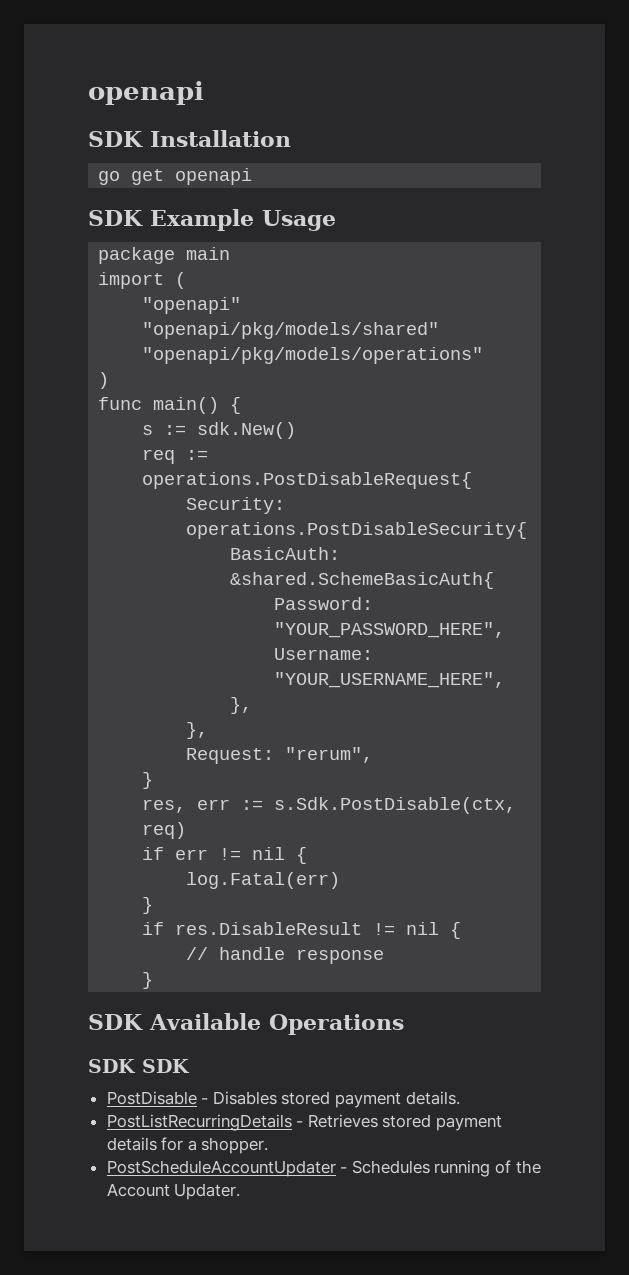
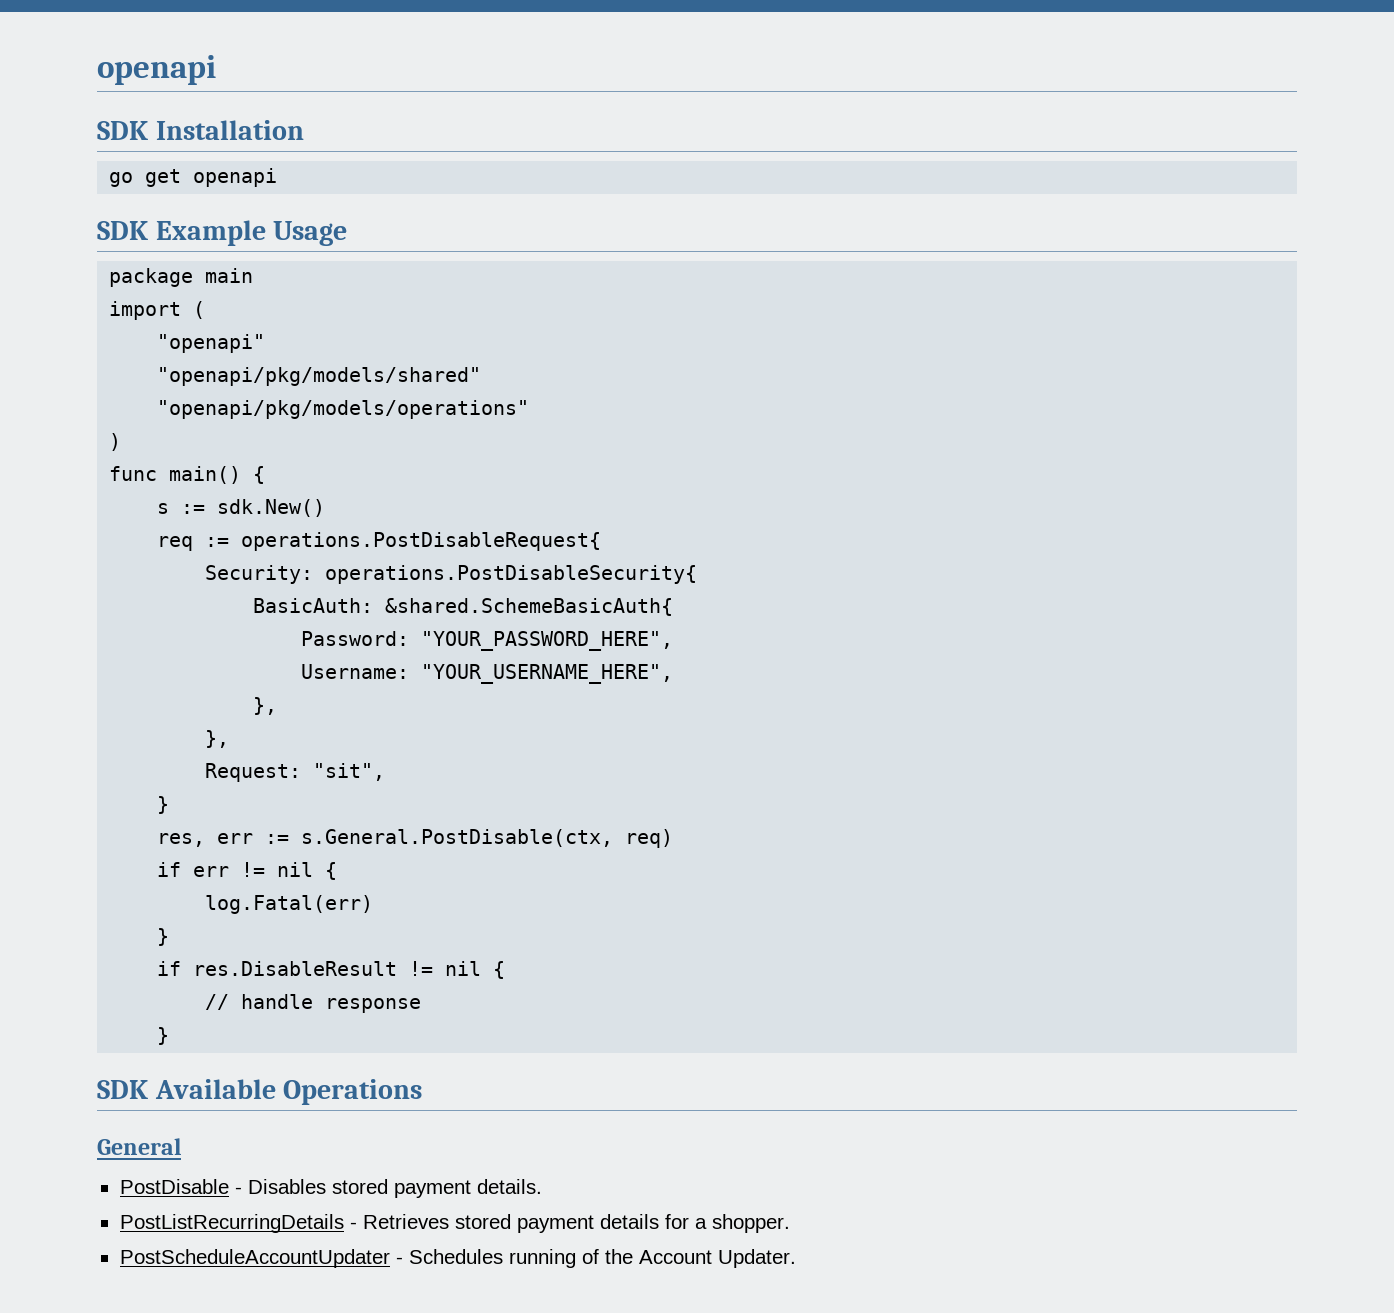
- Request: "rerum",
+ Request: "sit",
- res, err := s.Sdk.PostDisable(ctx, req)
+ res, err := s.General.PostDisable(ctx, req)
- SDK SDK
+ General

